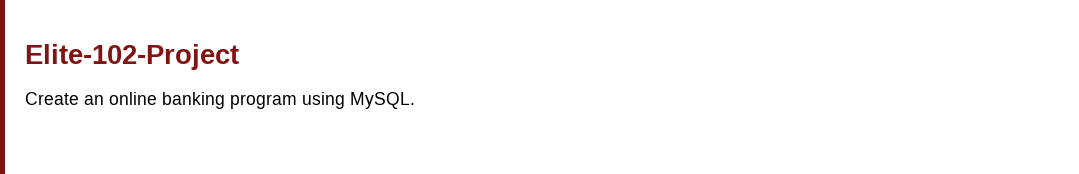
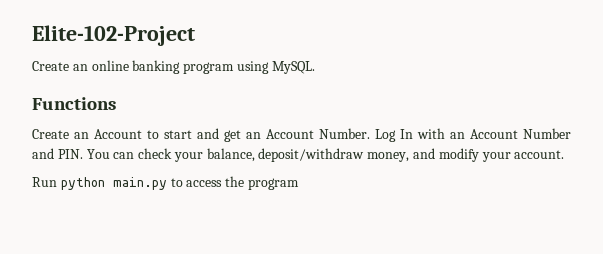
+ Functions
+ Create an Account to start and get an Account Number. Log In with an Account Number and PIN. You can check your balance, deposit/withdraw money, and modify your account.
+ Run python main.py to access the program

